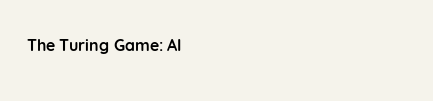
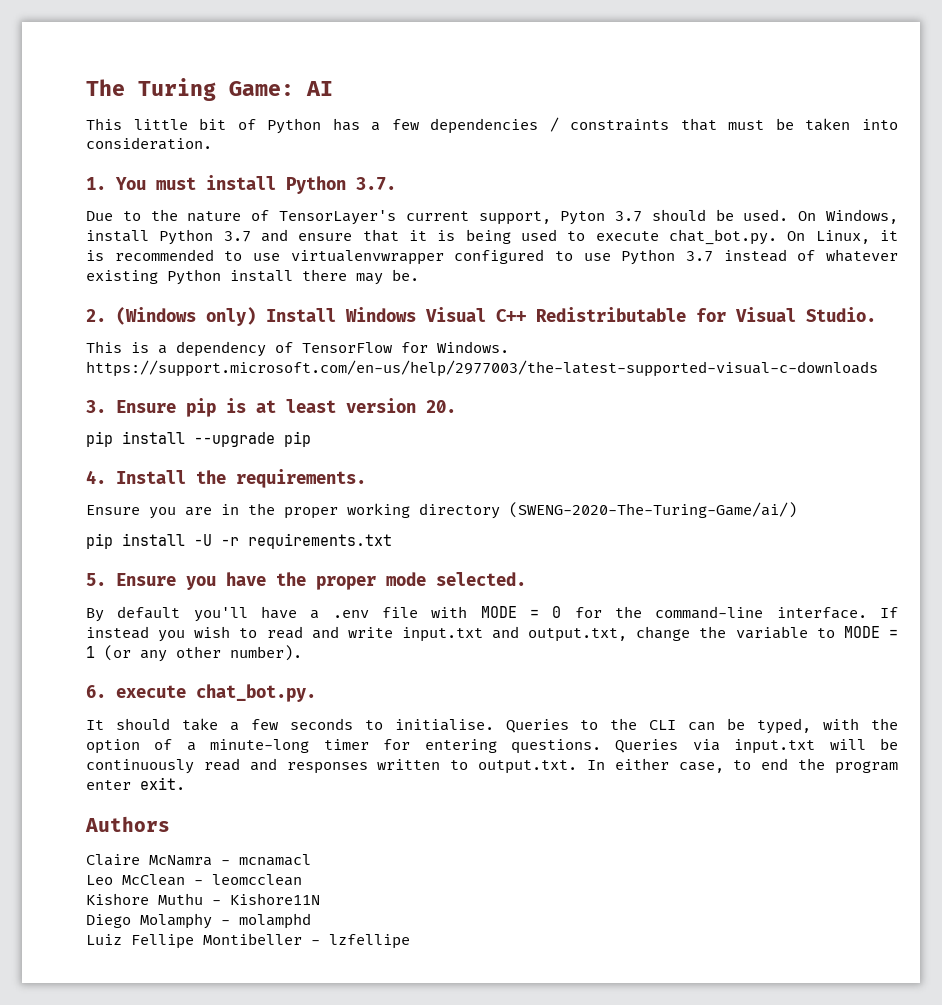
+ This little bit of Python has a few dependencies / constraints that must be taken into consideration.
+ 1. You must install Python 3.7.
+ Due to the nature of TensorLayer's current support, Pyton 3.7 should be used. On Windows, install Python 3.7 and ensure that it is being used to execute chat_bot.py. On Linux, it is recommended to use virtualenvwrapper configured to use Python 3.7 instead of whatever existing Python install there may be.
+ 2. (Windows only) Install Windows Visual C++ Redistributable for Visual Studio.
+ This is a dependency of TensorFlow for Windows. https://support.microsoft.com/en-us/help/2977003/the-latest-supported-visual-c-downloads
+ 3. Ensure pip is at least version 20.
+ pip install --upgrade pip
+ 4. Install the requirements.
+ Ensure you are in the proper working directory (SWENG-2020-The-Turing-Game/ai/)
+ pip install -U -r requirements.txt
+ 5. Ensure you have the proper mode selected.
+ By default you'll have a .env file with MODE = 0 for the command-line interface. If instead you wish to read and write input.txt and output.txt, change the variable to MODE = 1 (or any other number).
+ 6. execute chat_bot.py.
+ It should take a few seconds to initialise. Queries to the CLI can be typed, with the option of a minute-long timer for entering questions. Queries via input.txt will be continuously read and responses written to output.txt. In either case, to end the program enter exit.
+ Authors
+ Claire McNamra - mcnamacl
+ Leo McClean - leomcclean
+ Kishore Muthu - Kishore11N
+ Diego Molamphy - molamphd
+ Luiz Fellipe Montibeller - lzfellipe

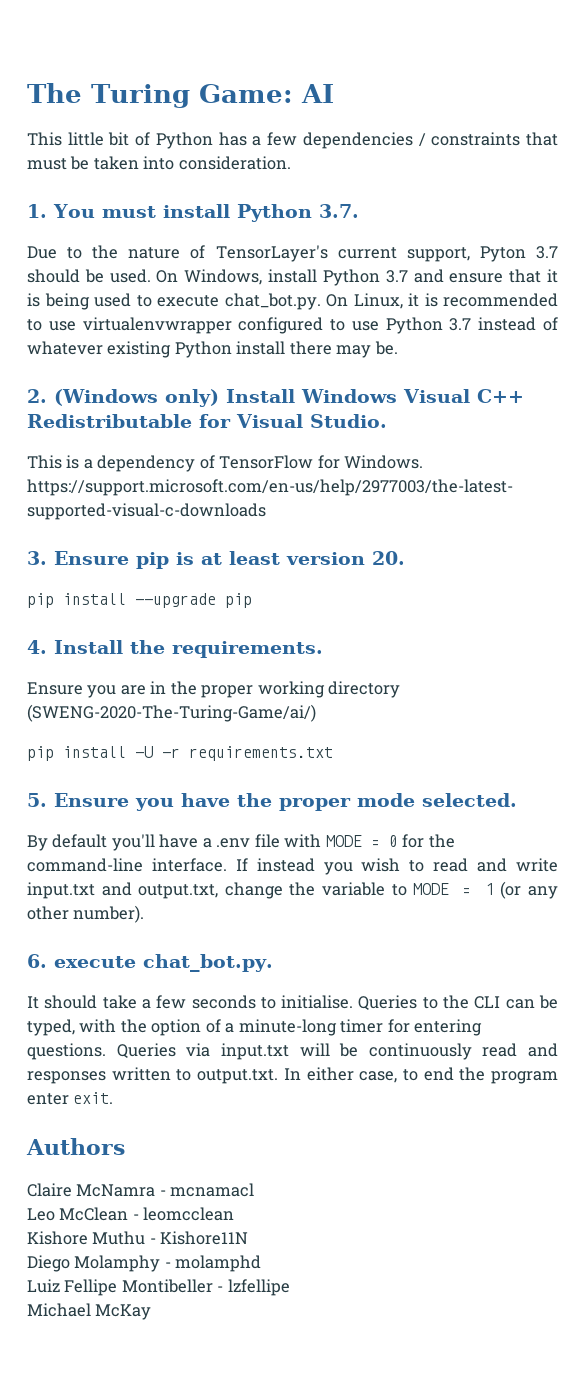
+ Michael McKay

